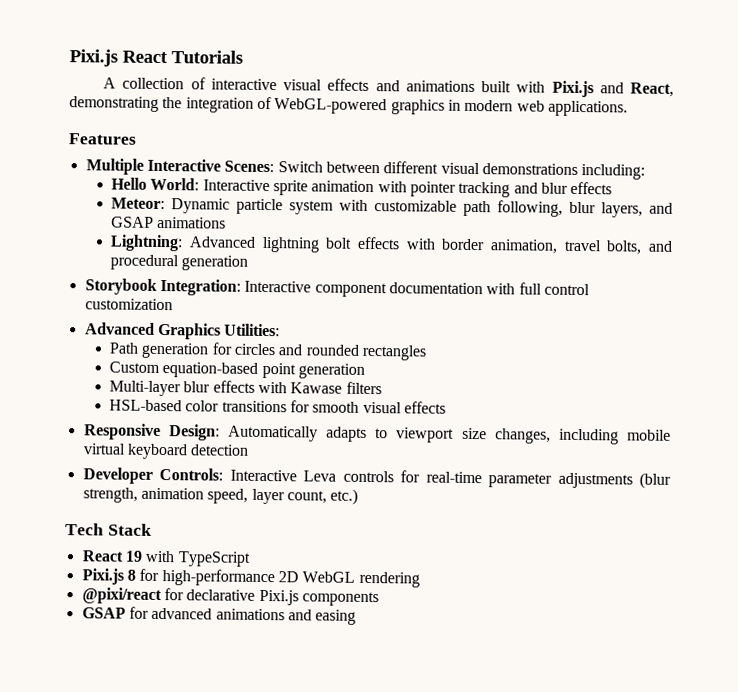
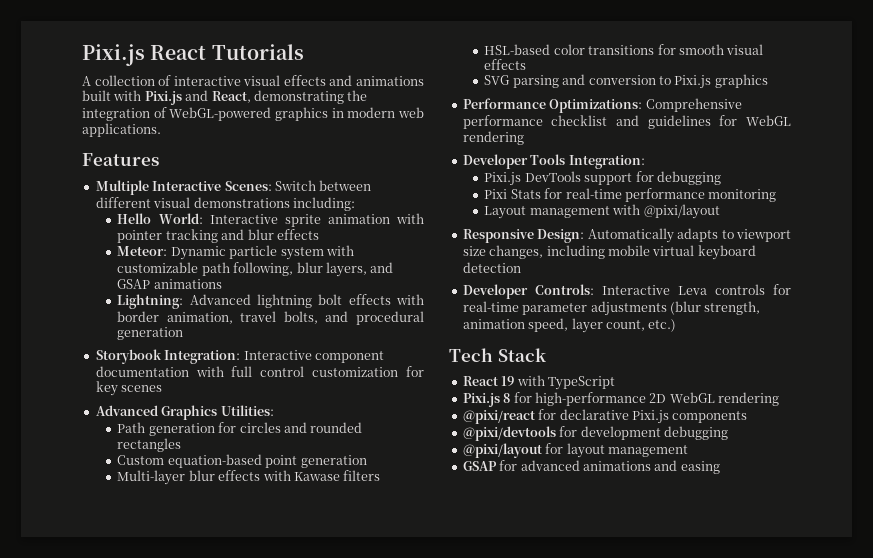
- Storybook Integration: Interactive component documentation with full control customization
+ Storybook Integration: Interactive component documentation with full control customization for key scenes
+ SVG parsing and conversion to Pixi.js graphics
+ Performance Optimizations: Comprehensive performance checklist and guidelines for WebGL rendering
+ Developer Tools Integration:
+ Pixi.js DevTools support for debugging
+ Pixi Stats for real-time performance monitoring
+ Layout management with @pixi/layout
+ @pixi/devtools for development debugging
+ @pixi/layout for layout management

